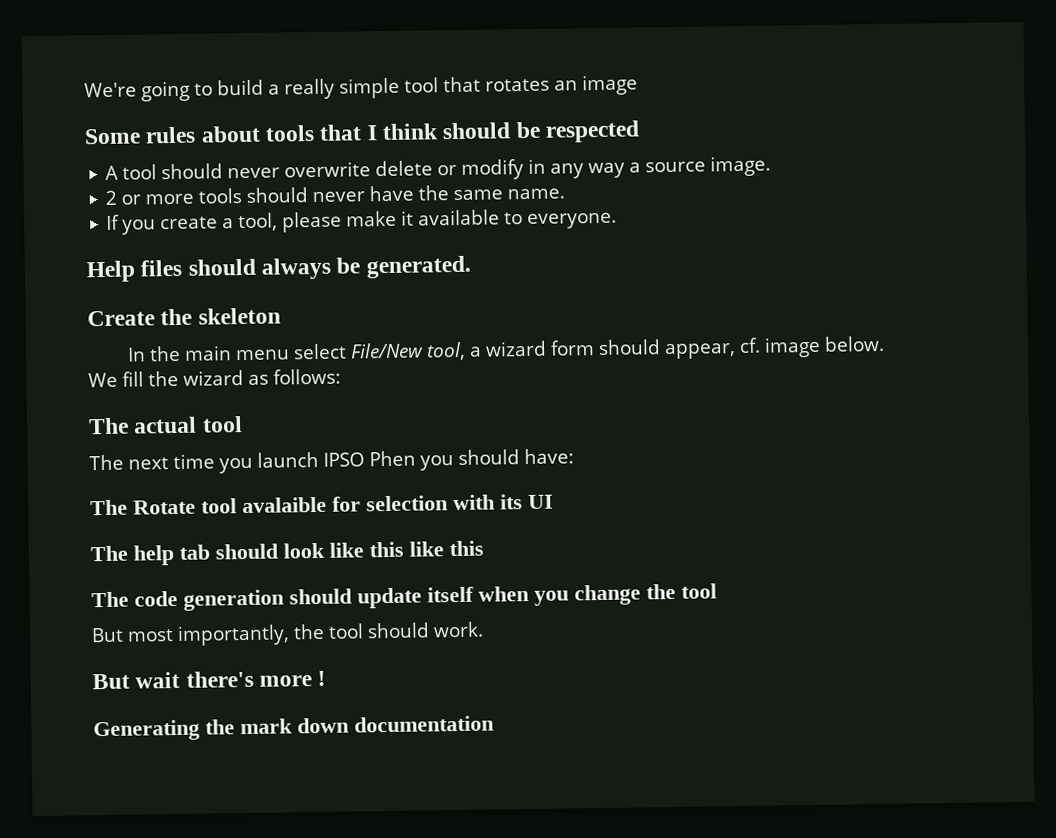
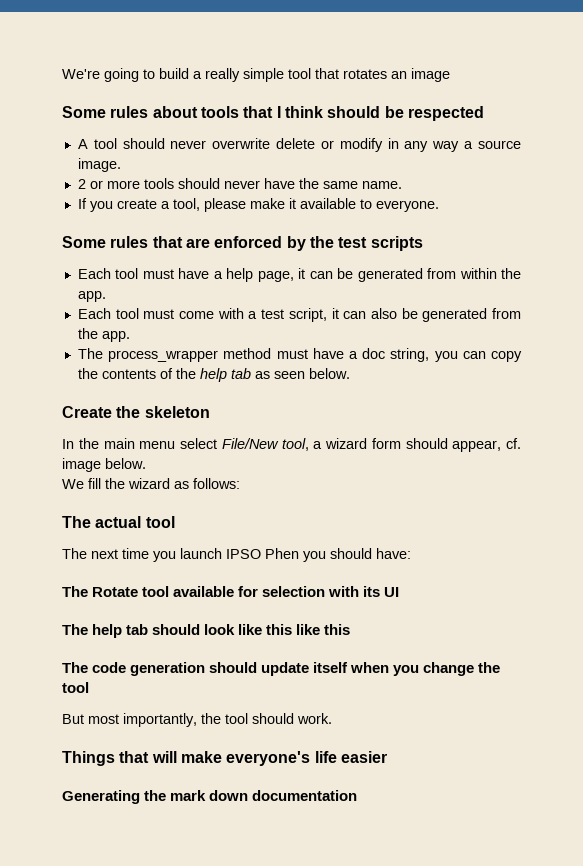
- Help files should always be generated.
+ Some rules that are enforced by the test scripts
+ Each tool must have a help page, it can be generated from within the app.
+ Each tool must come with a test script, it can also be generated from the app.
+ The process_wrapper method must have a doc string, you can copy the contents of the help tab as seen below.
- The Rotate tool avalaible for selection with its UI
+ The Rotate tool available for selection with its UI
- But wait there's more !
+ Things that will make everyone's life easier

